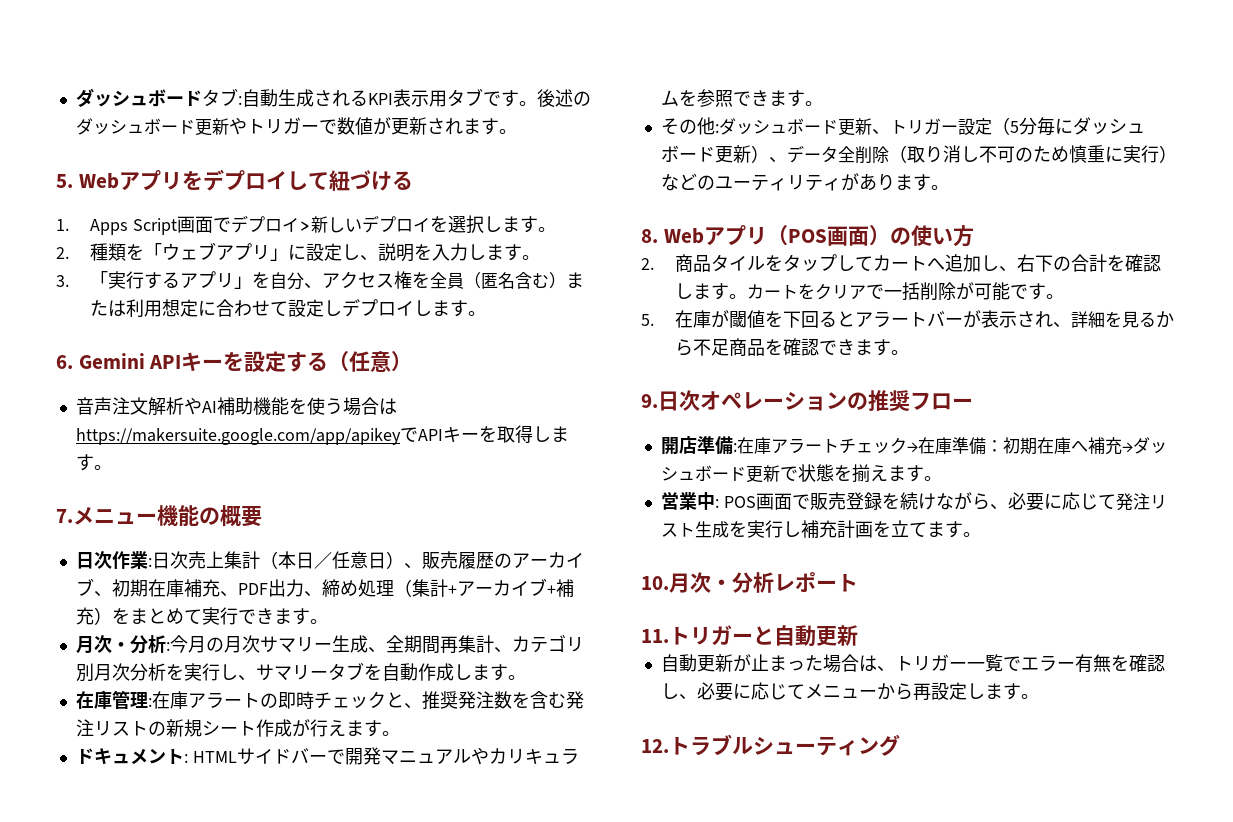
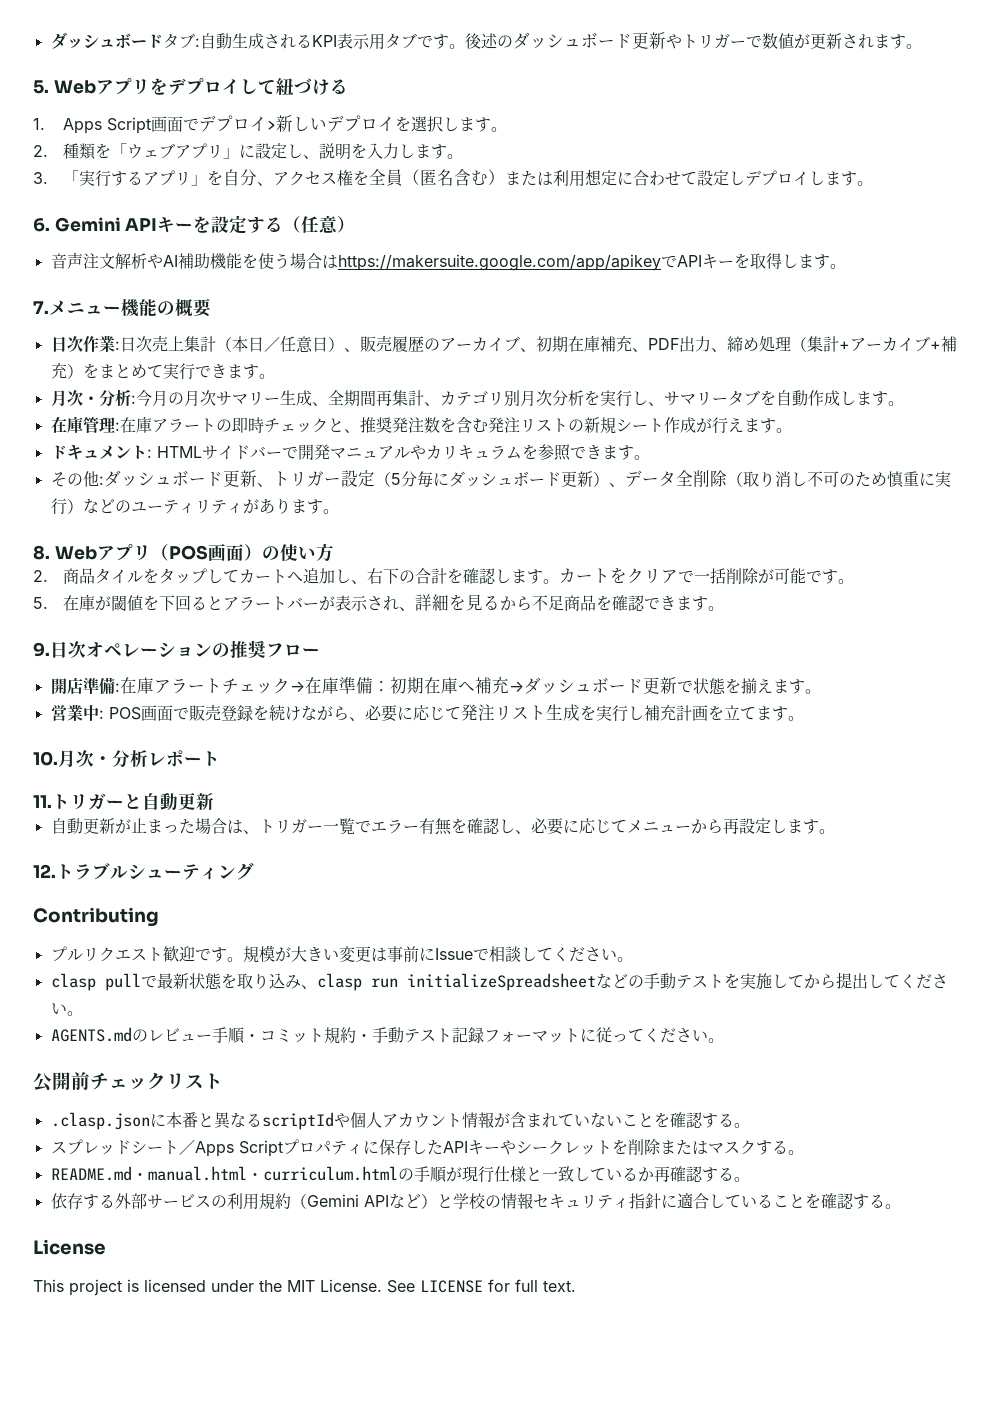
+ Contributing
+ プルリクエスト歓迎です。規模が大きい変更は事前にIssueで相談してください。
+ clasp pullで最新状態を取り込み、clasp run initializeSpreadsheetなどの手動テストを実施してから提出してください。
+ AGENTS.mdのレビュー手順・コミット規約・手動テスト記録フォーマットに従ってください。
+ 公開前チェックリスト
+ .clasp.jsonに本番と異なるscriptIdや個人アカウント情報が含まれていないことを確認する。
+ スプレッドシート／Apps Scriptプロパティに保存したAPIキーやシークレットを削除またはマスクする。
+ README.md・manual.html・curriculum.htmlの手順が現行仕様と一致しているか再確認する。
+ 依存する外部サービスの利用規約（Gemini APIなど）と学校の情報セキュリティ指針に適合していることを確認する。
+ License
+ This project is licensed under the MIT License. See LICENSE for full text.

